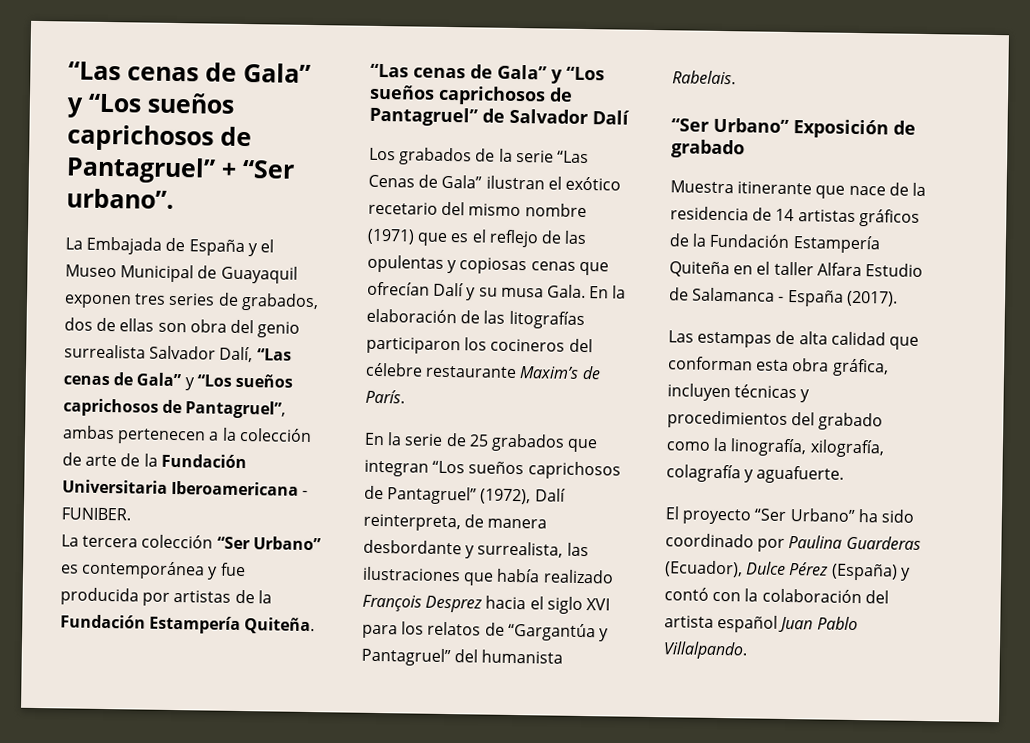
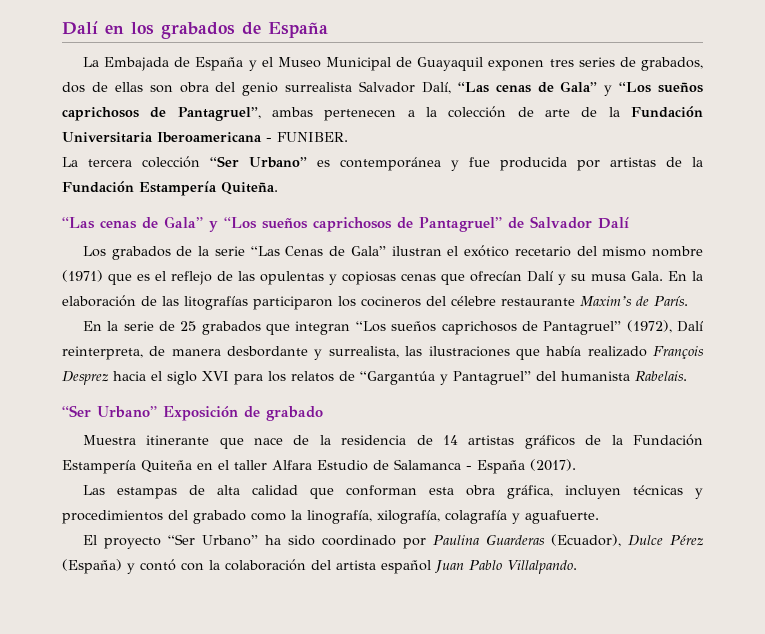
- “Las cenas de Gala” y “Los sueños caprichosos de Pantagruel” + “Ser urbano”.
+ Dalí en los grabados de España

